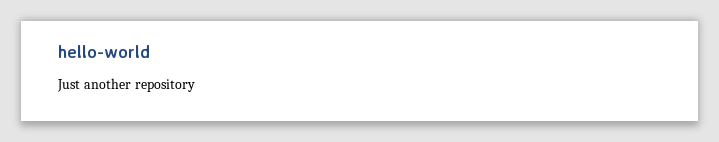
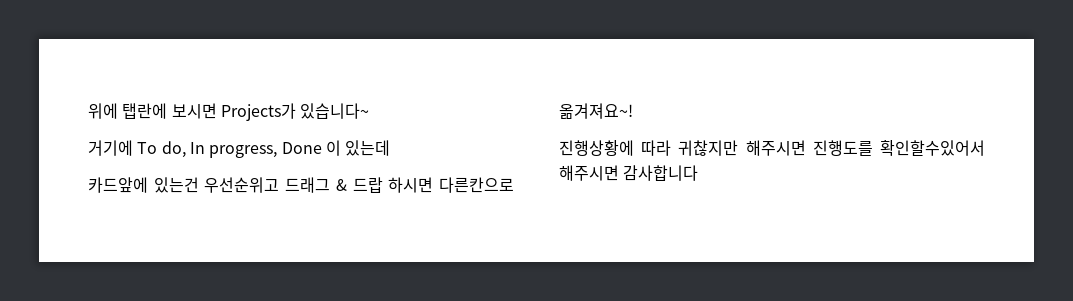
- hello-world
- Just another repository
+ 위에 탭란에 보시면 Projects가 있습니다~
+ 거기에 To do, In progress, Done 이 있는데
+ 카드앞에 있는건 우선순위고 드래그 & 드랍 하시면 다른칸으로 옮겨져요~!
+ 진행상황에 따라 귀찮지만 해주시면 진행도를 확인할수있어서 해주시면 감사합니다

